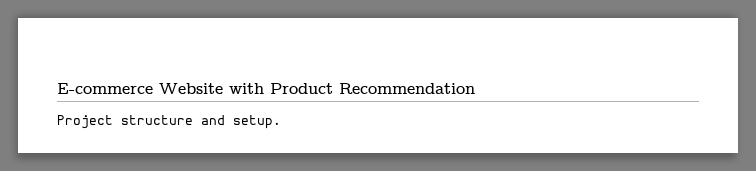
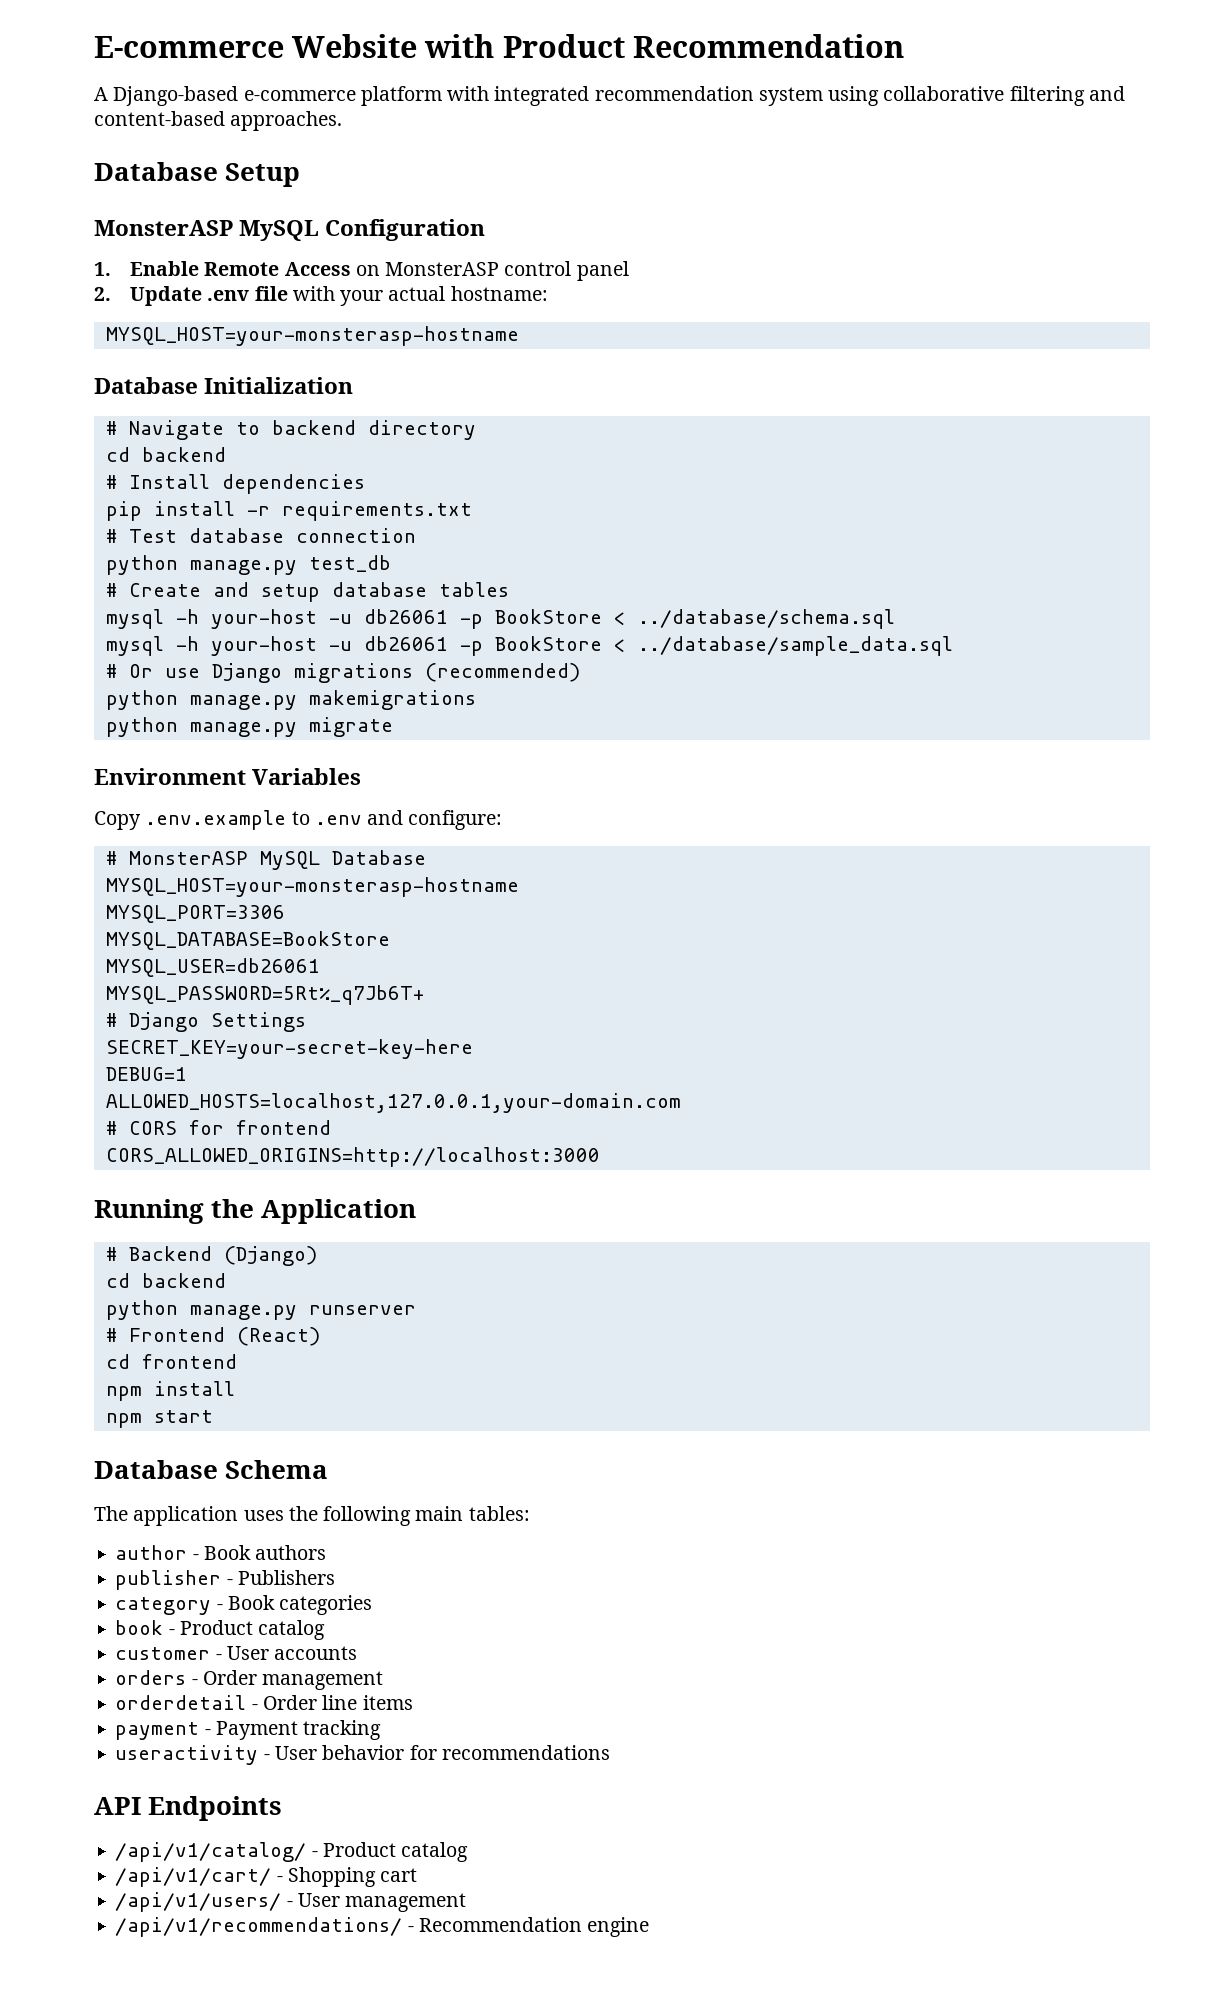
- Project structure and setup.
+ A Django-based e-commerce platform with integrated recommendation system using collaborative filtering and content-based approaches.
+ Database Setup
+ MonsterASP MySQL Configuration
+ 1. Enable Remote Access on MonsterASP control panel
+ 2. Update .env file with your actual hostname:
+ MYSQL_HOST=your-monsterasp-hostname
+ Database Initialization
+ # Navigate to backend directory
+ cd backend
+ # Install dependencies
+ pip install -r requirements.txt
+ # Test database connection
+ python manage.py test_db
+ # Create and setup database tables
+ mysql -h your-host -u db26061 -p BookStore < ../database/schema.sql
+ mysql -h your-host -u db26061 -p BookStore < ../database/sample_data.sql
+ # Or use Django migrations (recommended)
+ python manage.py makemigrations
+ python manage.py migrate
+ Environment Variables
+ Copy .env.example to .env and configure:
+ # MonsterASP MySQL Database
+ MYSQL_HOST=your-monsterasp-hostname
+ MYSQL_PORT=3306
+ MYSQL_DATABASE=BookStore
+ MYSQL_USER=db26061
+ MYSQL_PASSWORD=5Rt%_q7Jb6T+
+ # Django Settings
+ SECRET_KEY=your-secret-key-here
+ DEBUG=1
+ ALLOWED_HOSTS=localhost,127.0.0.1,your-domain.com
+ # CORS for frontend
+ CORS_ALLOWED_ORIGINS=http://localhost:3000
+ Running the Application
+ # Backend (Django)
+ cd backend
+ python manage.py runserver
+ # Frontend (React)
+ cd frontend
+ npm install
+ npm start
+ Database Schema
+ The application uses the following main tables:
+ author - Book authors
+ publisher - Publishers
+ category - Book categories
+ book - Product catalog
+ customer - User accounts
+ orders - Order management
+ orderdetail - Order line items
+ payment - Payment tracking
+ useractivity - User behavior for recommendations
+ API Endpoints
+ /api/v1/catalog/ - Product catalog
+ /api/v1/cart/ - Shopping cart
+ /api/v1/users/ - User management
+ /api/v1/recommendations/ - Recommendation engine

